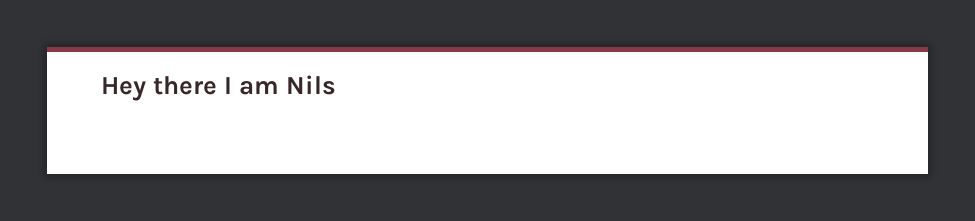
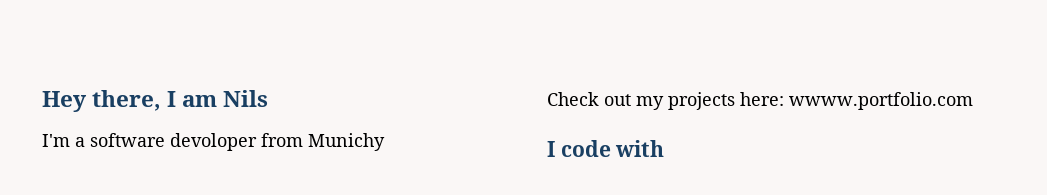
- Hey there I am Nils
+ Hey there, I am Nils
+ I'm a software devoloper from Munichy
+ Check out my projects here: wwww.portfolio.com
+ I code with

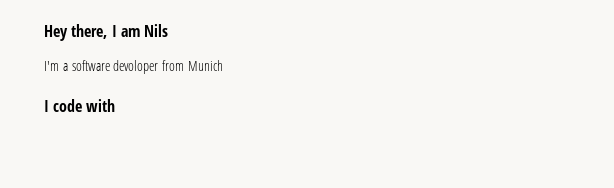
- I'm a software devoloper from Munichy
- Check out my projects here: wwww.portfolio.com
+ I'm a software devoloper from Munich

